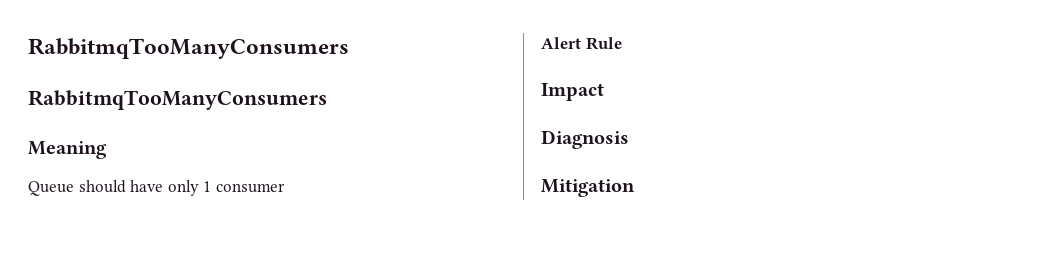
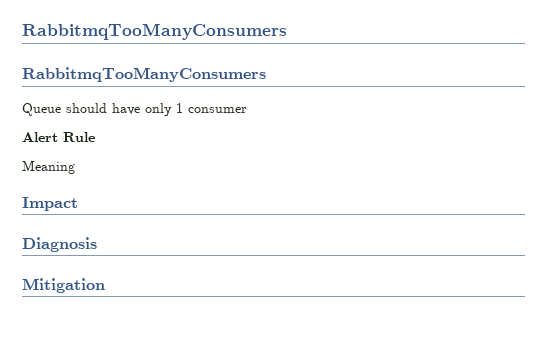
- Meaning
+ Meaning

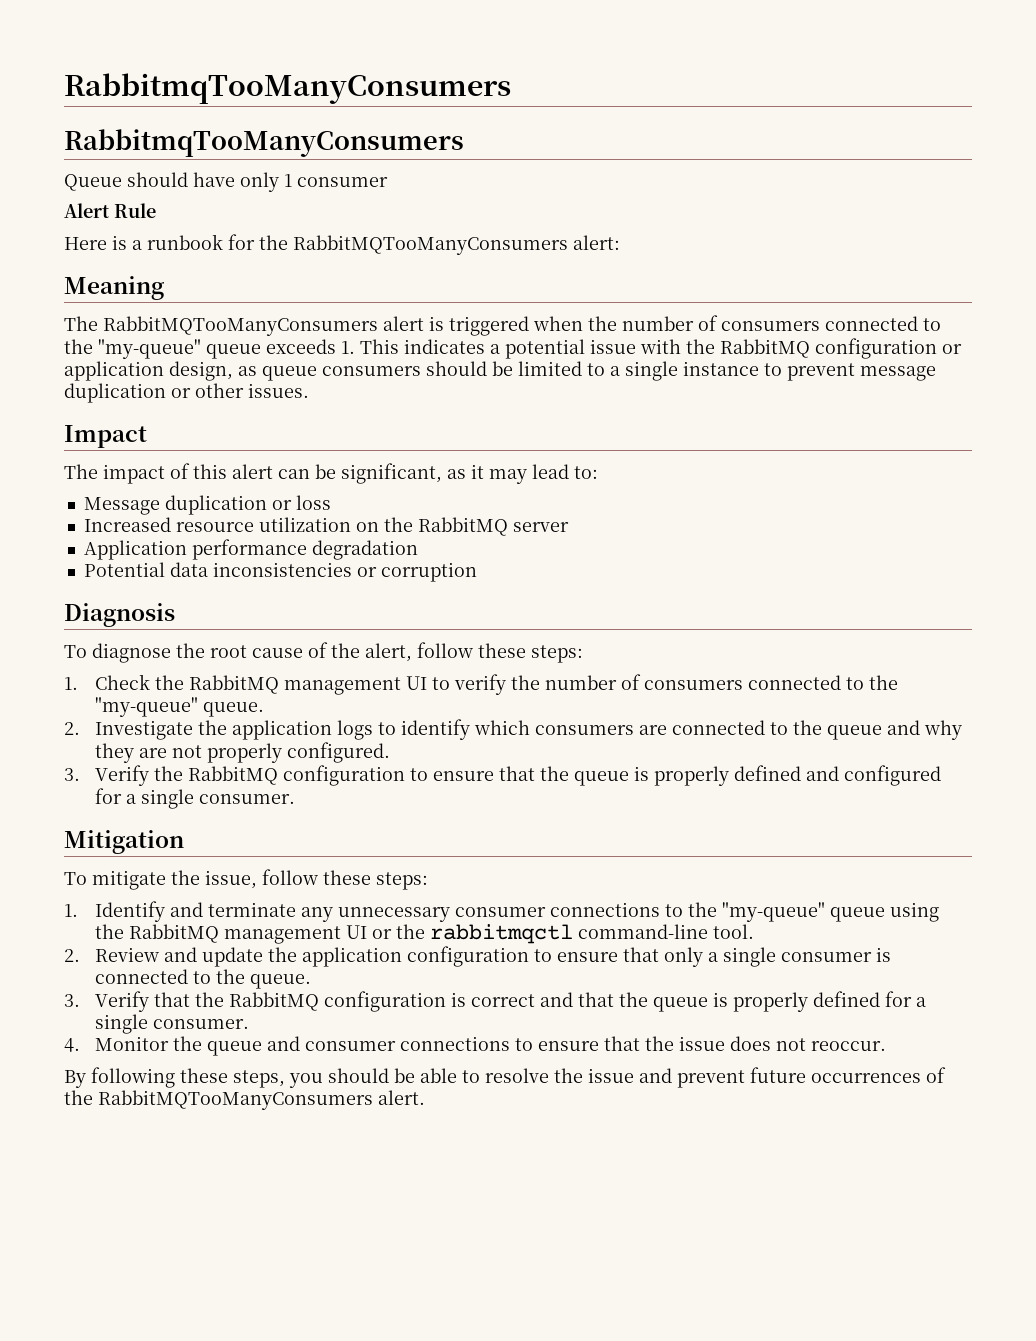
+ Here is a runbook for the RabbitMQTooManyConsumers alert:
  Meaning
+ The RabbitMQTooManyConsumers alert is triggered when the number of consumers connected to the "my-queue" queue exceeds 1. This indicates a potential issue with the RabbitMQ configuration or application design, as queue consumers should be limited to a single instance to prevent message duplication or other issues.
  Impact
+ The impact of this alert can be significant, as it may lead to:
+ Message duplication or loss
+ Increased resource utilization on the RabbitMQ server
+ Application performance degradation
+ Potential data inconsistencies or corruption
  Diagnosis
+ To diagnose the root cause of the alert, follow these steps:
+ 1. Check the RabbitMQ management UI to verify the number of consumers connected to the "my-queue" queue.
+ 2. Investigate the application logs to identify which consumers are connected to the queue and why they are not properly configured.
+ 3. Verify the RabbitMQ configuration to ensure that the queue is properly defined and configured for a single consumer.
  Mitigation
+ To mitigate the issue, follow these steps:
+ 1. Identify and terminate any unnecessary consumer connections to the "my-queue" queue using the RabbitMQ management UI or the rabbitmqctl command-line tool.
+ 2. Review and update the application configuration to ensure that only a single consumer is connected to the queue.
+ 3. Verify that the RabbitMQ configuration is correct and that the queue is properly defined for a single consumer.
+ 4. Monitor the queue and consumer connections to ensure that the issue does not reoccur.
+ By following these steps, you should be able to resolve the issue and prevent future occurrences of the RabbitMQTooManyConsumers alert.

